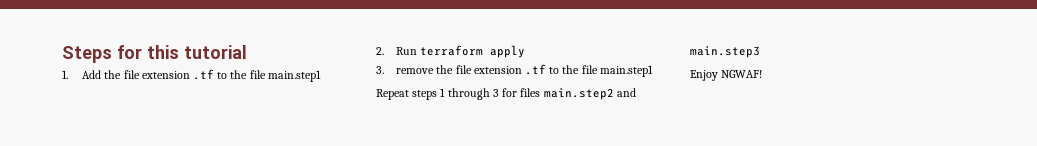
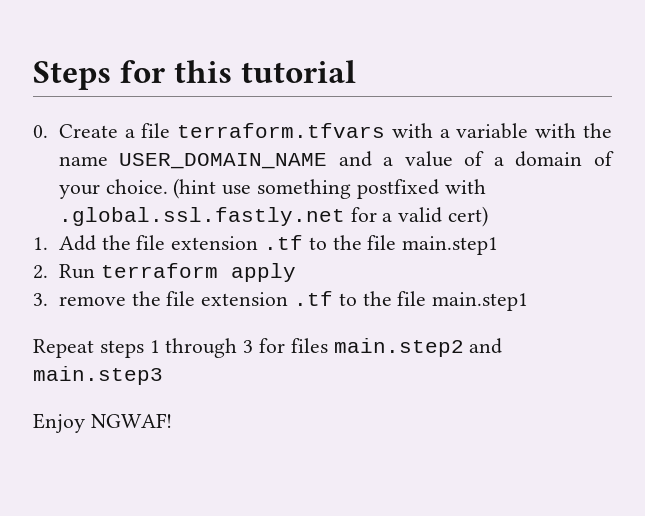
+ 0. Create a file terraform.tfvars with a variable with the name USER_DOMAIN_NAME and a value of a domain of your choice. (hint use something postfixed with .global.ssl.fastly.net for a valid cert)

